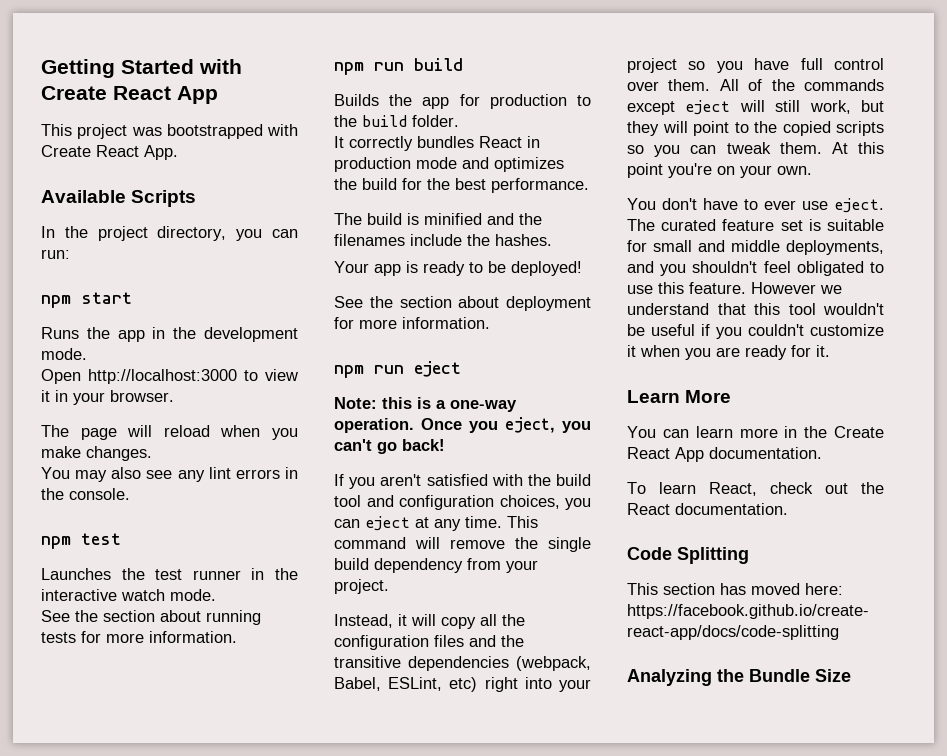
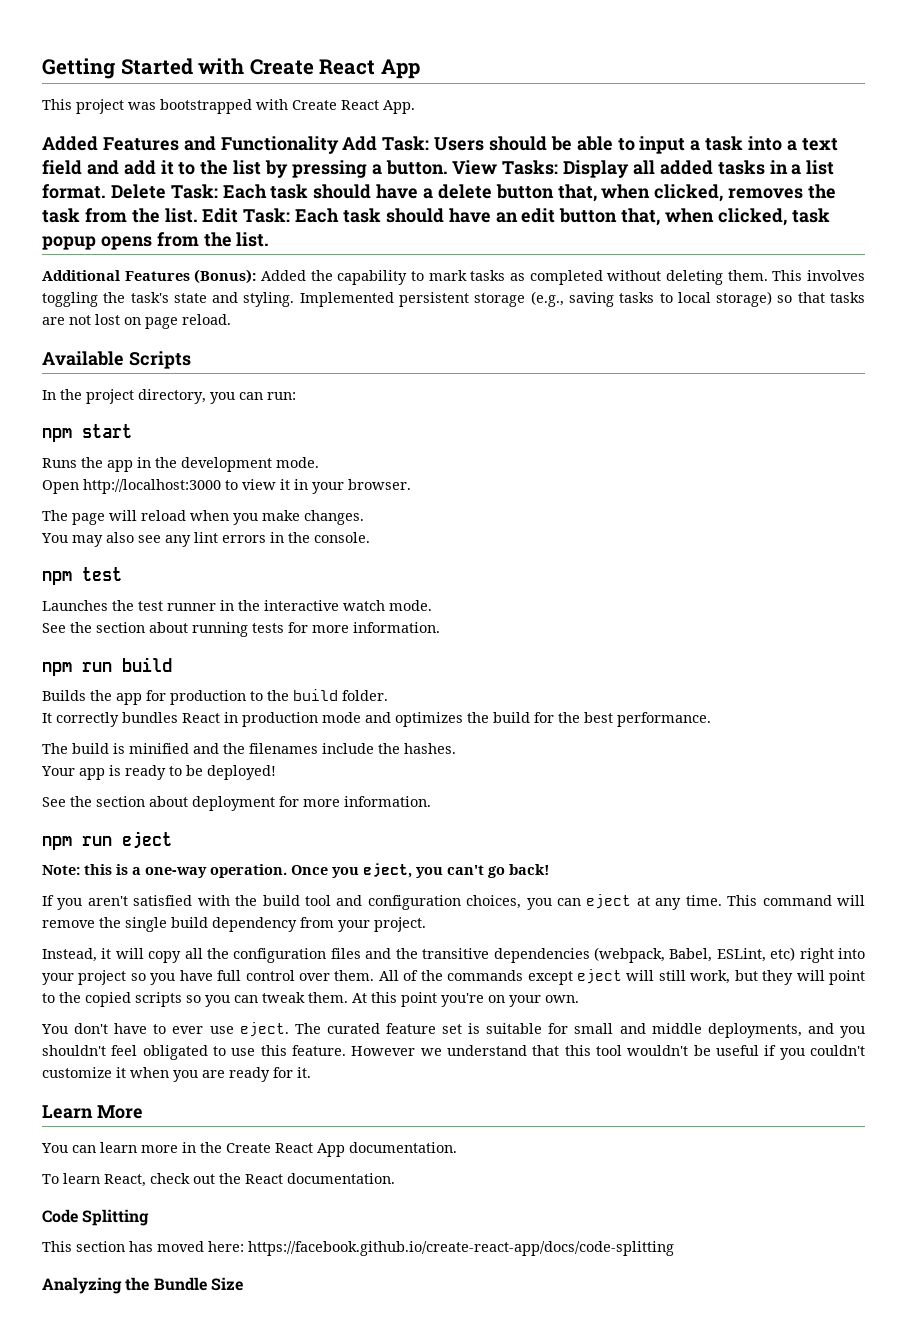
+ Added Features and Functionality Add Task: Users should be able to input a task into a text field and add it to the list by pressing a button. View Tasks: Display all added tasks in a list format. Delete Task: Each task should have a delete button that, when clicked, removes the task from the list. Edit Task: Each task should have an edit button that, when clicked, task popup opens from the list.
+ Additional Features (Bonus): Added the capability to mark tasks as completed without deleting them. This involves toggling the task's state and styling. Implemented persistent storage (e.g., saving tasks to local storage) so that tasks are not lost on page reload.

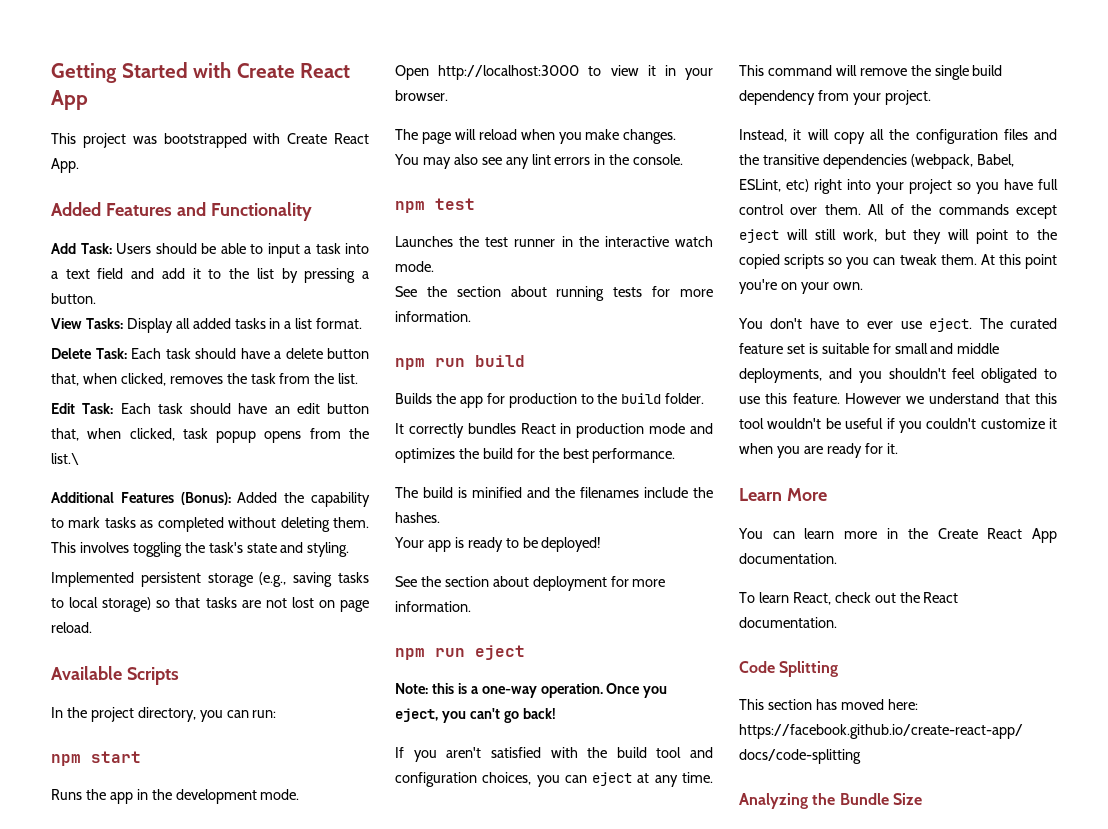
- Added Features and Functionality Add Task:
+ Added Features and Functionality
+ Add Task:
- Users should be able to input a task into a text field and add it to the list by pressing a button. View Tasks:
+ Users should be able to input a task into a text field and add it to the list by pressing a button.
+ View Tasks:
- Display all added tasks in a list format. Delete Task:
+ Display all added tasks in a list format.
+ Delete Task:
- Each task should have a delete button that, when clicked, removes the task from the list. Edit Task:
+ Each task should have a delete button that, when clicked, removes the task from the list.
+ Edit Task:
- Each task should have an edit button that, when clicked, task popup opens from the list.
+ Each task should have an edit button that, when clicked, task popup opens from the list.\
- This involves toggling the task's state and styling. Implemented persistent storage (e.g., saving tasks to local storage) so that tasks are not lost on page reload.
+ This involves toggling the task's state and styling.
+ Implemented persistent storage (e.g., saving tasks to local storage) so that tasks are not lost on page reload.

